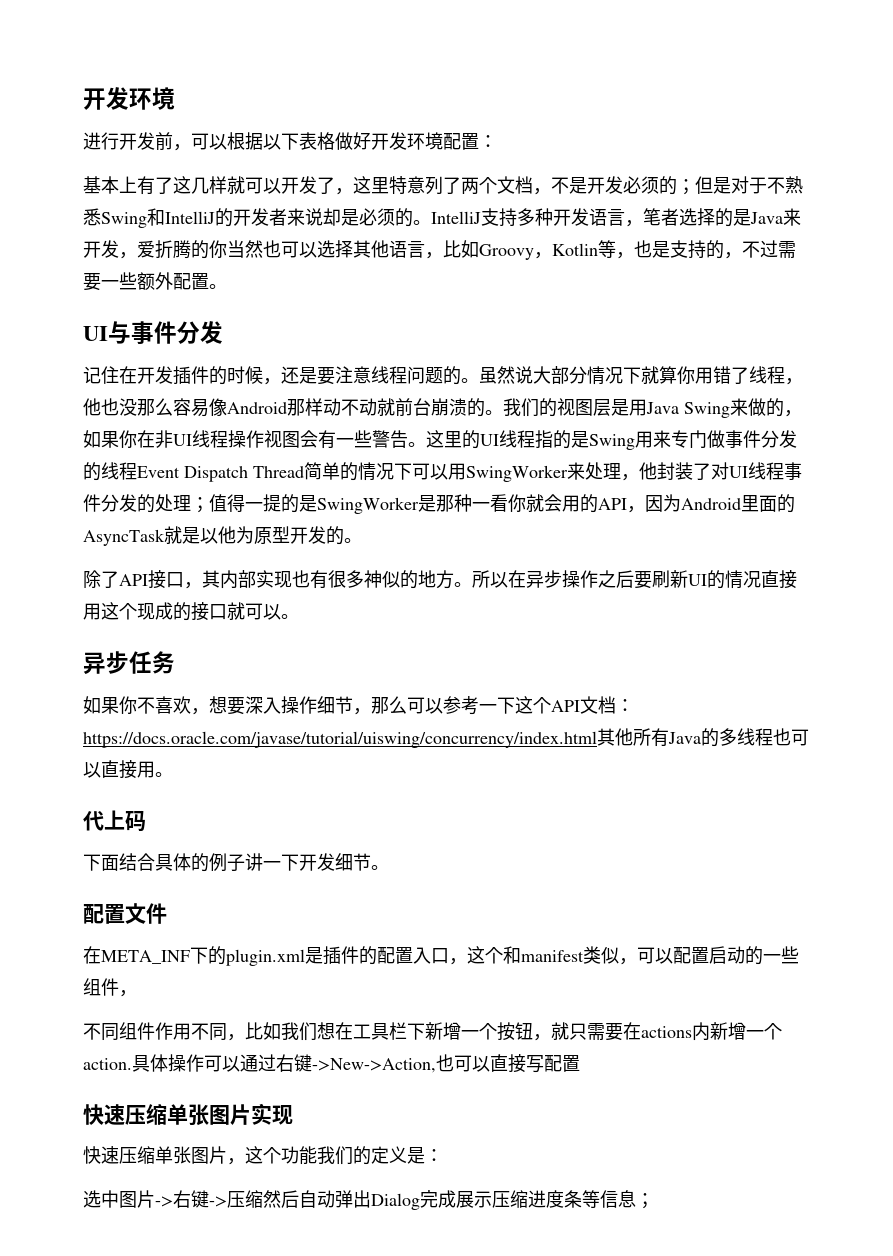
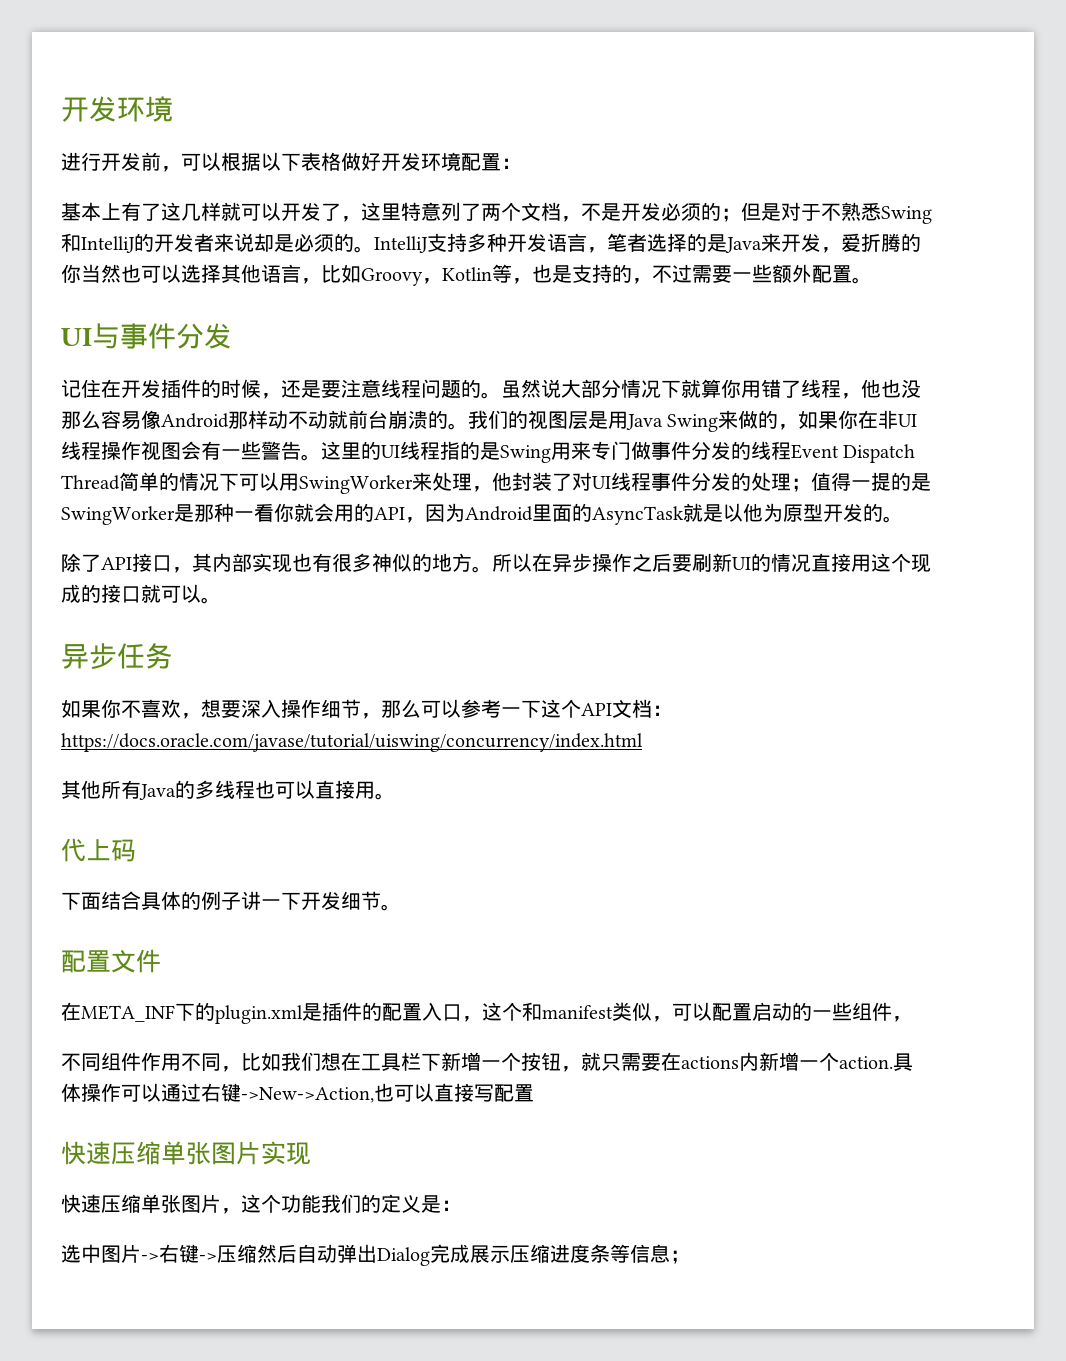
- 如果你不喜欢，想要深入操作细节，那么可以参考一下这个API文档：https://docs.oracle.com/javase/tutorial/uiswing/concurrency/index.html其他所有Java的多线程也可以直接用。
+ 如果你不喜欢，想要深入操作细节，那么可以参考一下这个API文档：https://docs.oracle.com/javase/tutorial/uiswing/concurrency/index.html
+ 其他所有Java的多线程也可以直接用。

